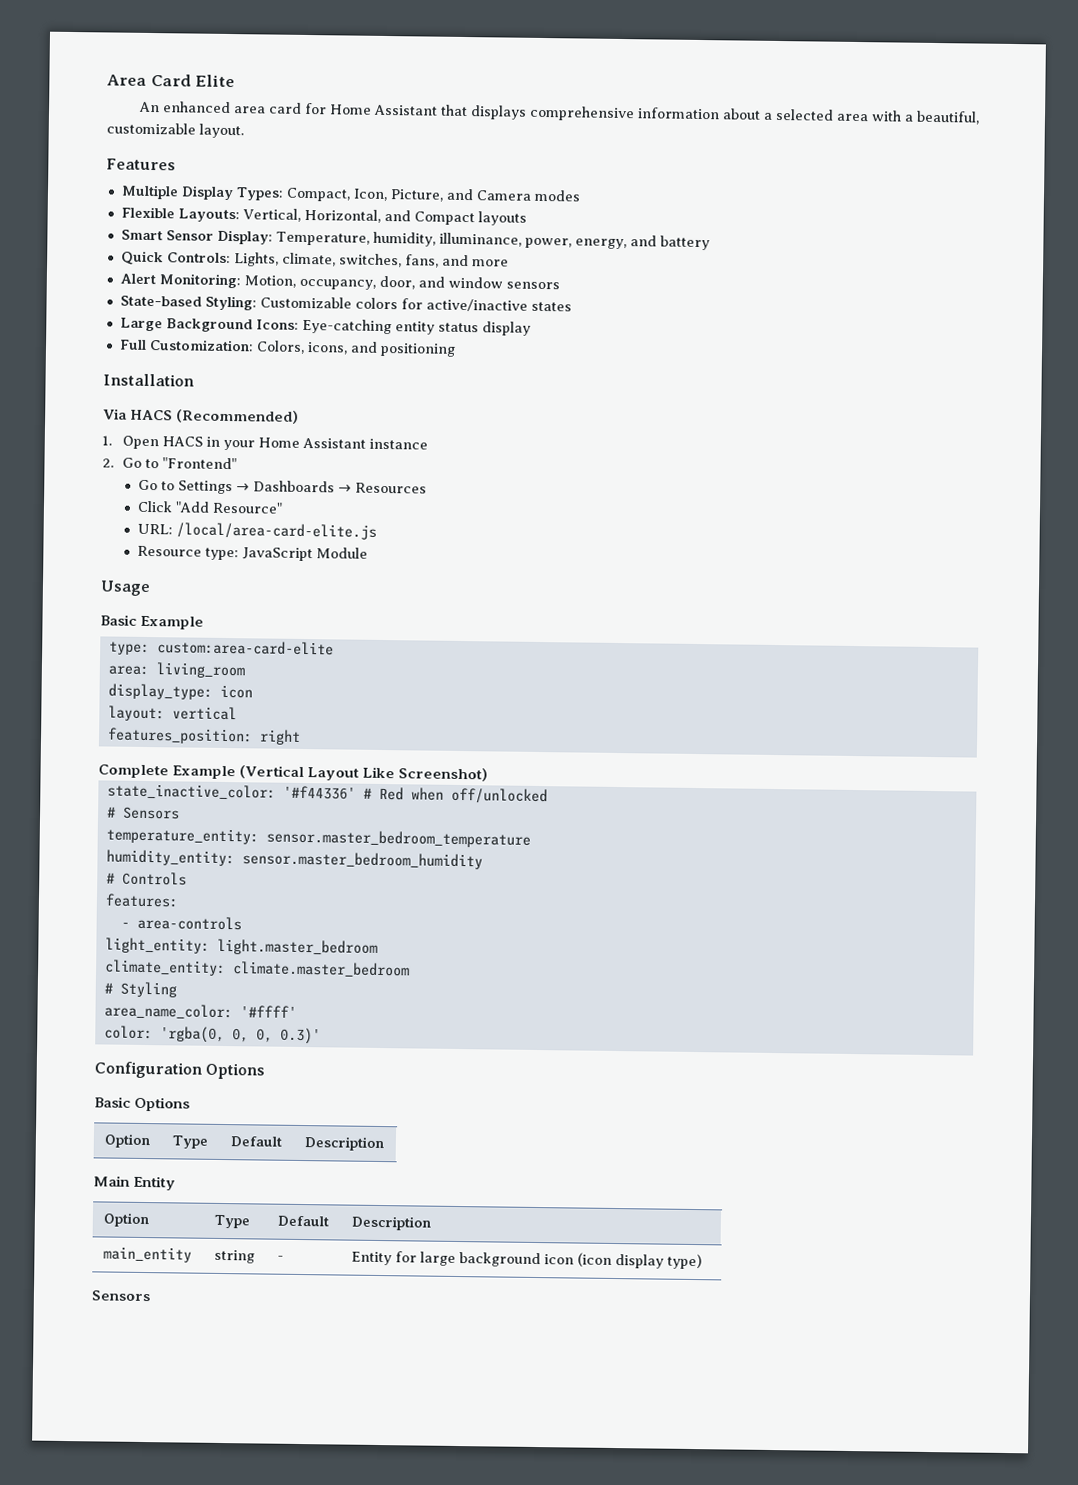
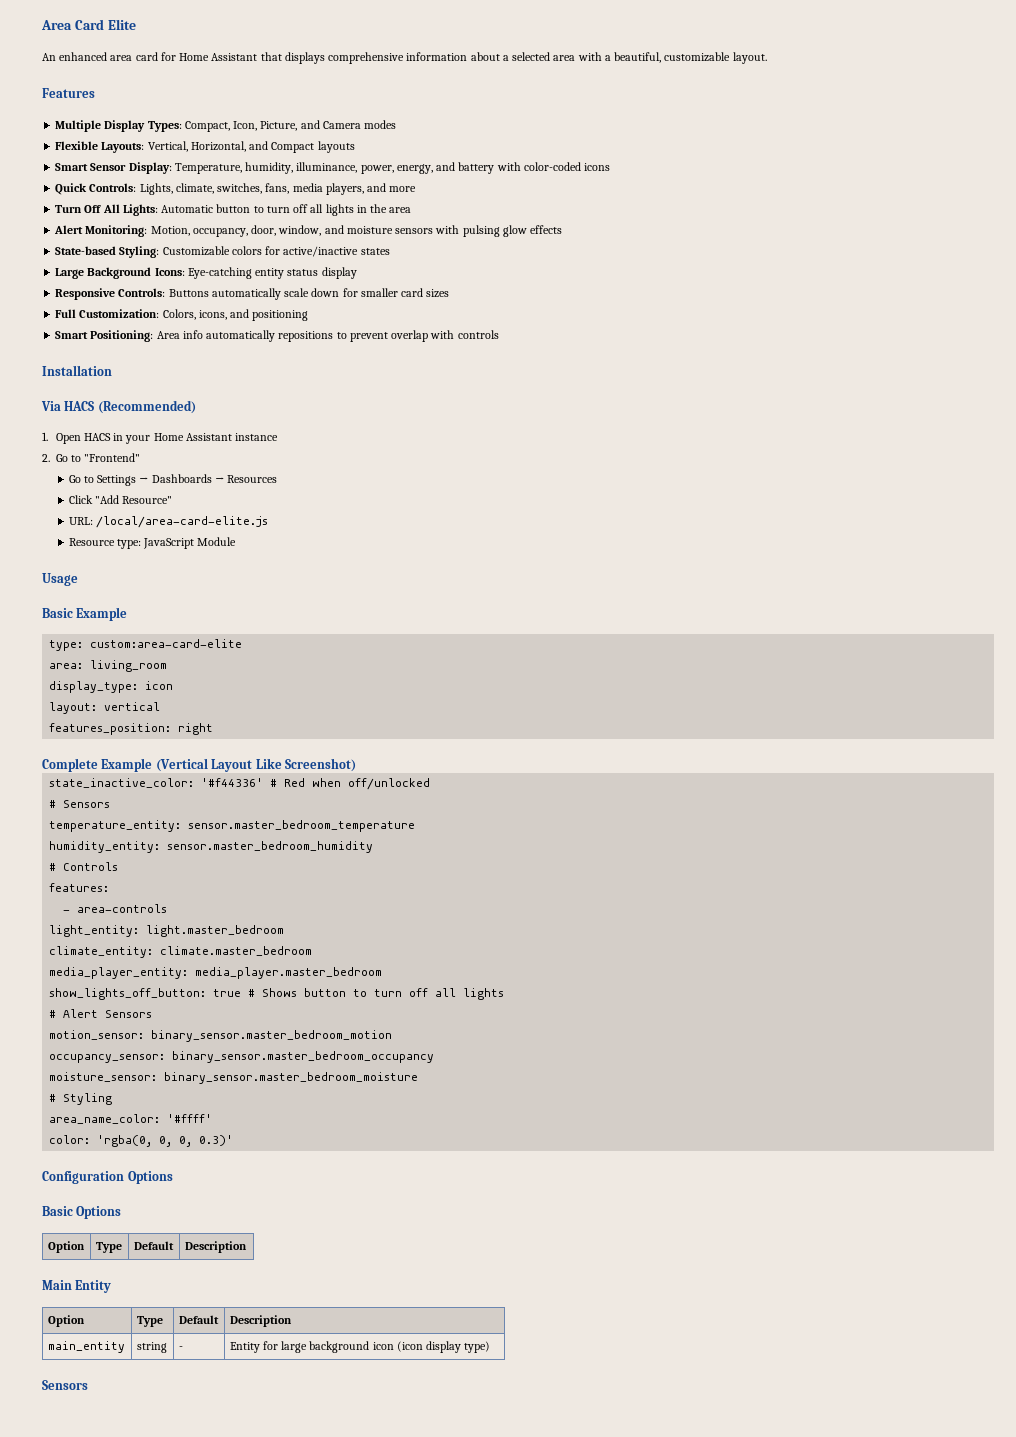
- Smart Sensor Display: Temperature, humidity, illuminance, power, energy, and battery
+ Smart Sensor Display: Temperature, humidity, illuminance, power, energy, and battery with color-coded icons
- Quick Controls: Lights, climate, switches, fans, and more
+ Quick Controls: Lights, climate, switches, fans, media players, and more
+ Turn Off All Lights: Automatic button to turn off all lights in the area
- Alert Monitoring: Motion, occupancy, door, and window sensors
+ Alert Monitoring: Motion, occupancy, door, window, and moisture sensors with pulsing glow effects
+ Responsive Controls: Buttons automatically scale down for smaller card sizes
+ Smart Positioning: Area info automatically repositions to prevent overlap with controls
+ media_player_entity: media_player.master_bedroom
+ show_lights_off_button: true # Shows button to turn off all lights
+ # Alert Sensors
+ motion_sensor: binary_sensor.master_bedroom_motion
+ occupancy_sensor: binary_sensor.master_bedroom_occupancy
+ moisture_sensor: binary_sensor.master_bedroom_moisture

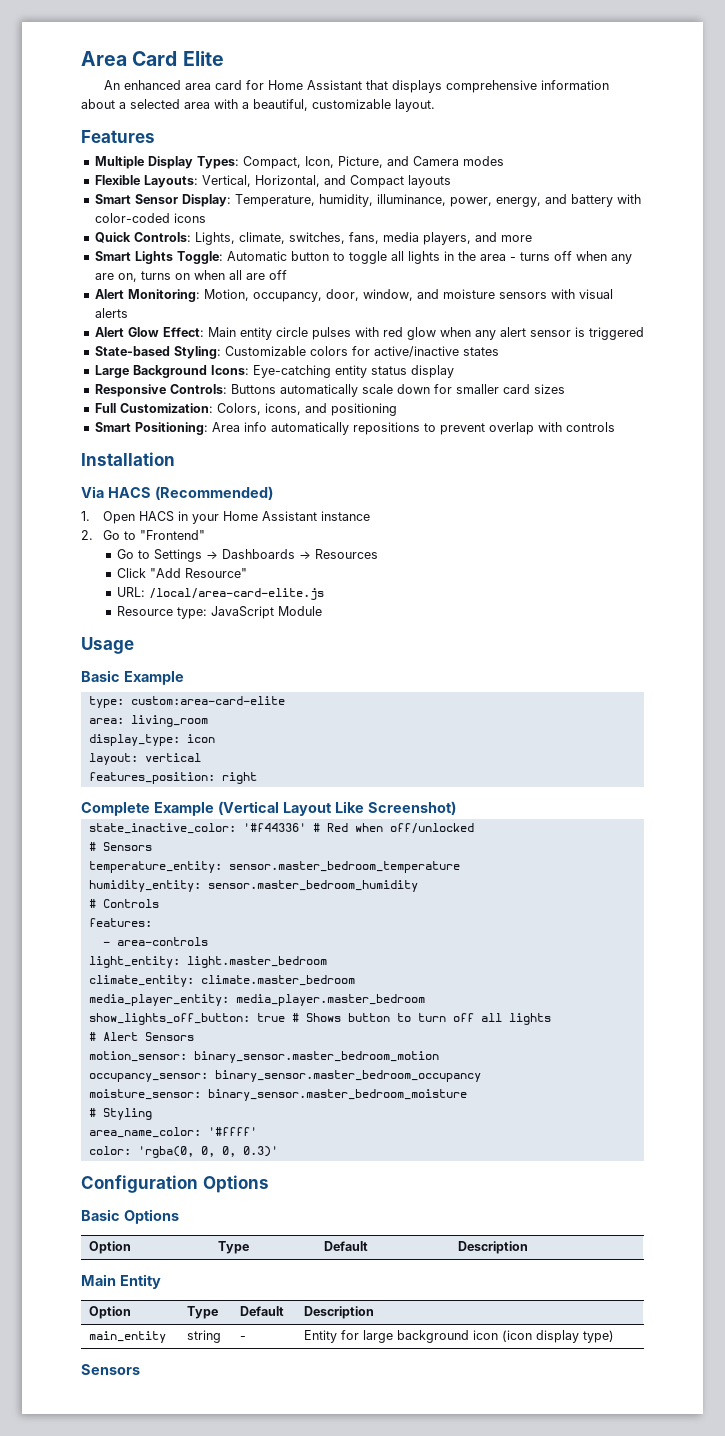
- Turn Off All Lights: Automatic button to turn off all lights in the area
+ Smart Lights Toggle: Automatic button to toggle all lights in the area - turns off when any are on, turns on when all are off
- Alert Monitoring: Motion, occupancy, door, window, and moisture sensors with pulsing glow effects
+ Alert Monitoring: Motion, occupancy, door, window, and moisture sensors with visual alerts
+ Alert Glow Effect: Main entity circle pulses with red glow when any alert sensor is triggered

